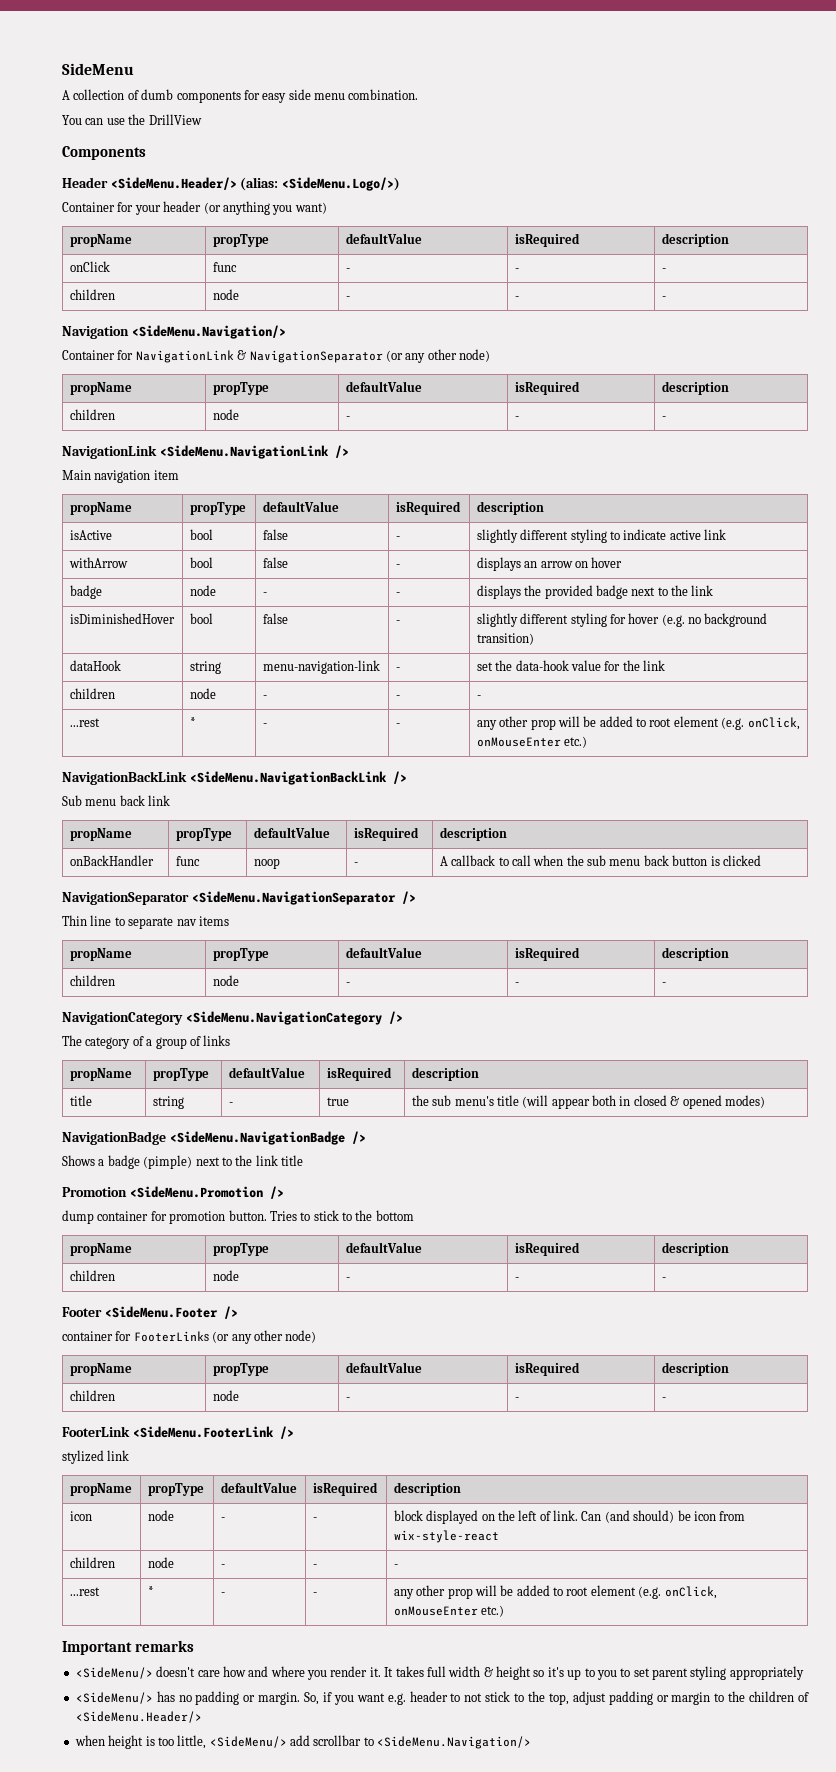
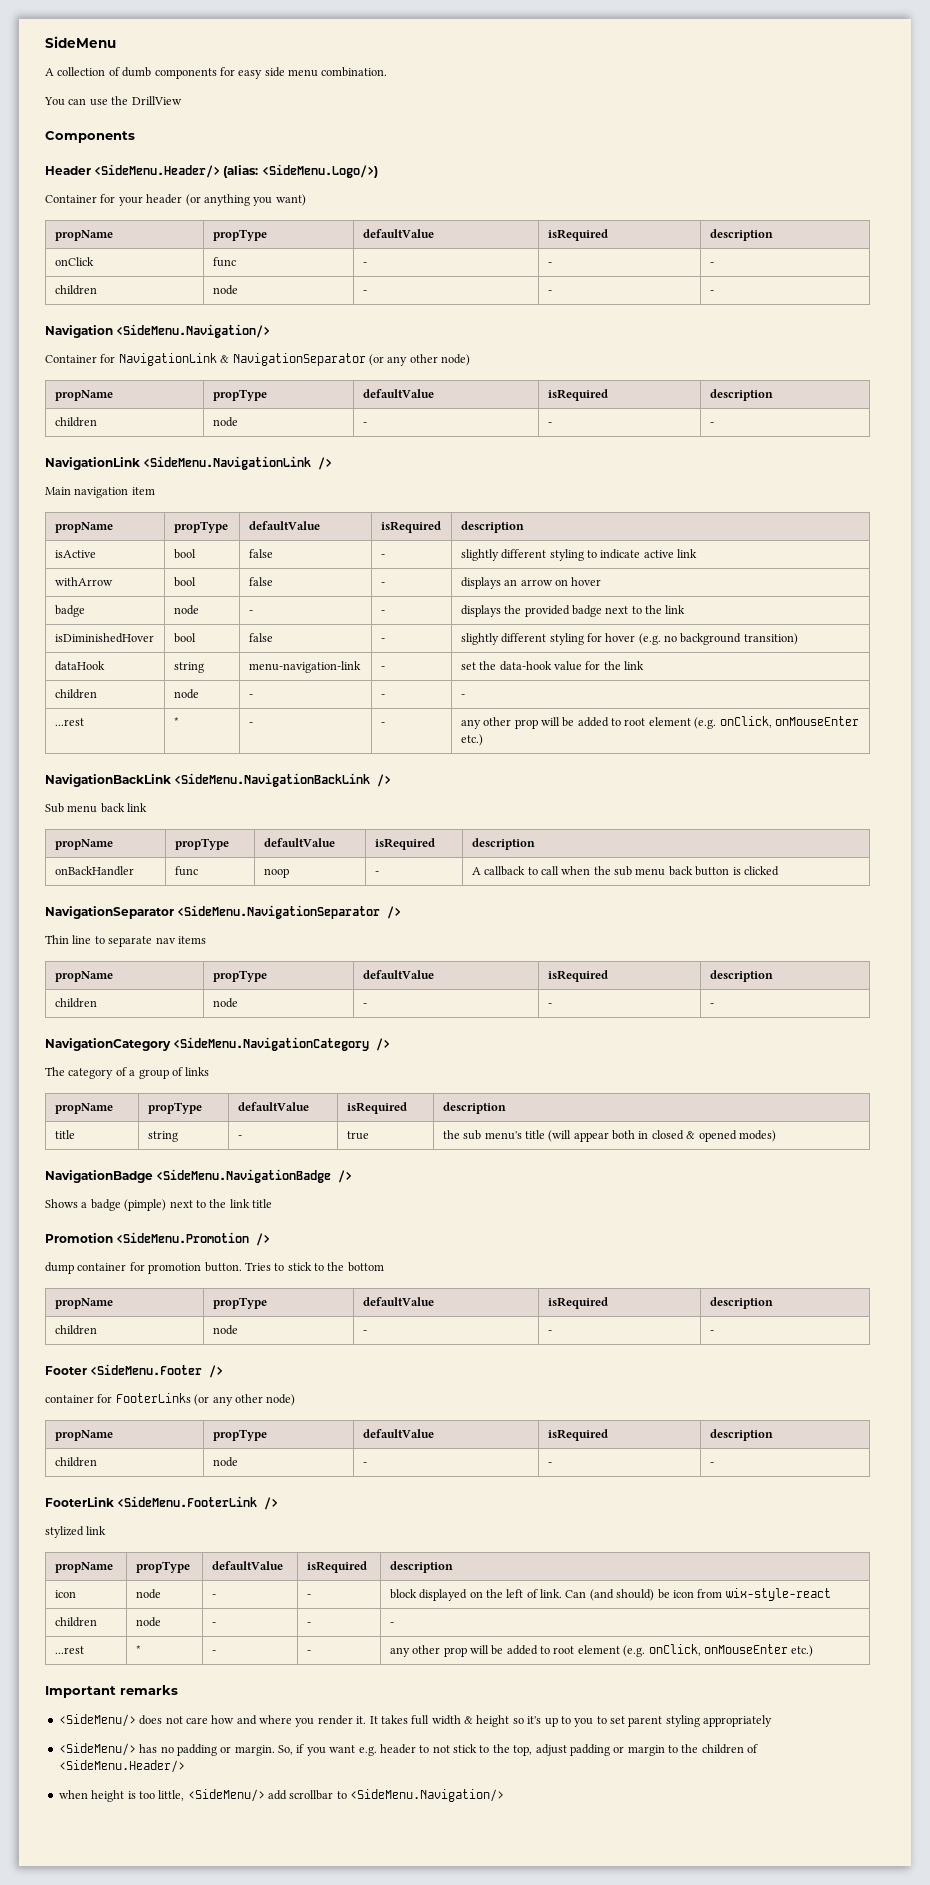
- <SideMenu/> doesn't care how and where you render it.
+ <SideMenu/> does not care how and where you render it.

